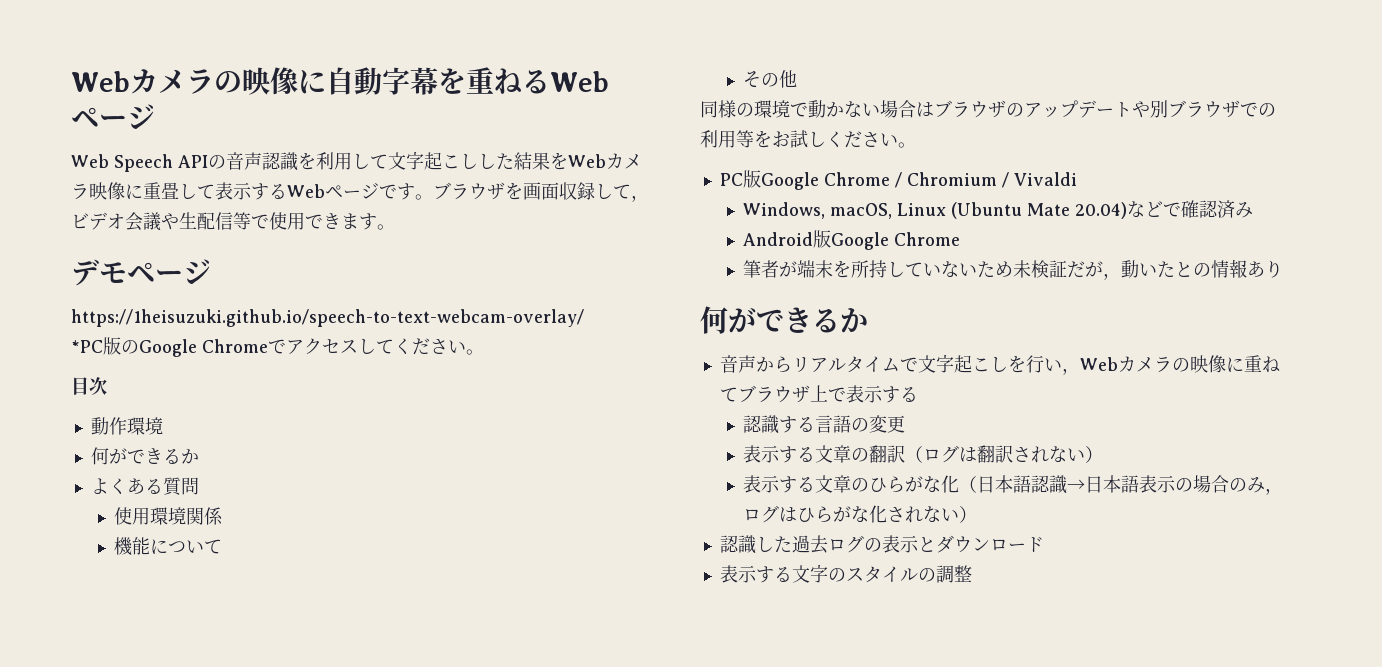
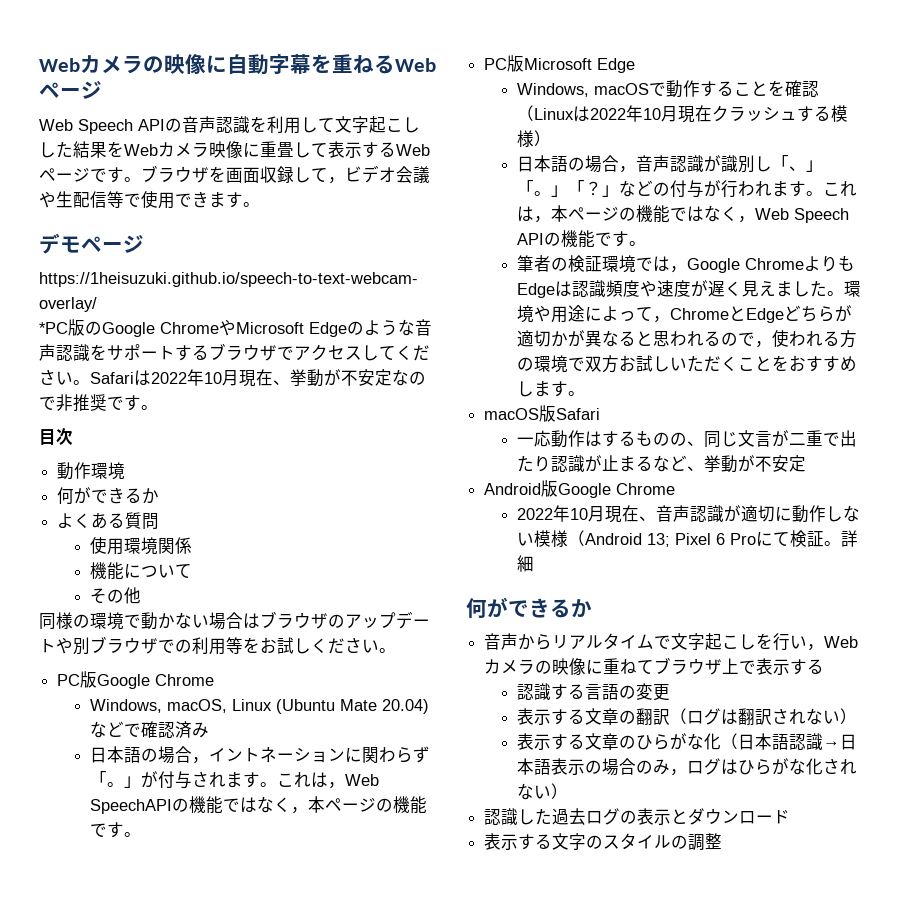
- *PC版のGoogle Chromeでアクセスしてください。
+ *PC版のGoogle ChromeやMicrosoft Edgeのような音声認識をサポートするブラウザでアクセスしてください。Safariは2022年10月現在、挙動が不安定なので非推奨です。
- PC版Google Chrome / Chromium / Vivaldi
+ PC版Google Chrome
+ 日本語の場合，イントネーションに関わらず「。」が付与されます。これは，Web SpeechAPIの機能ではなく，本ページの機能です。
+ PC版Microsoft Edge
+ Windows, macOSで動作することを確認（Linuxは2022年10月現在クラッシュする模様）
+ 日本語の場合，音声認識が識別し「、」「。」「？」などの付与が行われます。これは，本ページの機能ではなく，Web Speech APIの機能です。
+ 筆者の検証環境では，Google ChromeよりもEdgeは認識頻度や速度が遅く見えました。環境や用途によって，ChromeとEdgeどちらが適切かが異なると思われるので，使われる方の環境で双方お試しいただくことをおすすめします。
+ macOS版Safari
+ 一応動作はするものの、同じ文言が二重で出たり認識が止まるなど、挙動が不安定
  Android版Google Chrome
- 筆者が端末を所持していないため未検証だが，動いたとの情報あり
+ 2022年10月現在、音声認識が適切に動作しない模様（Android 13; Pixel 6 Proにて検証。詳細

